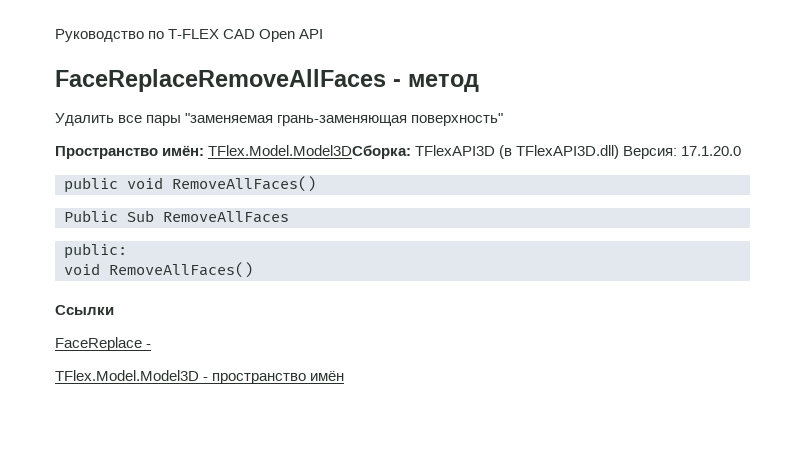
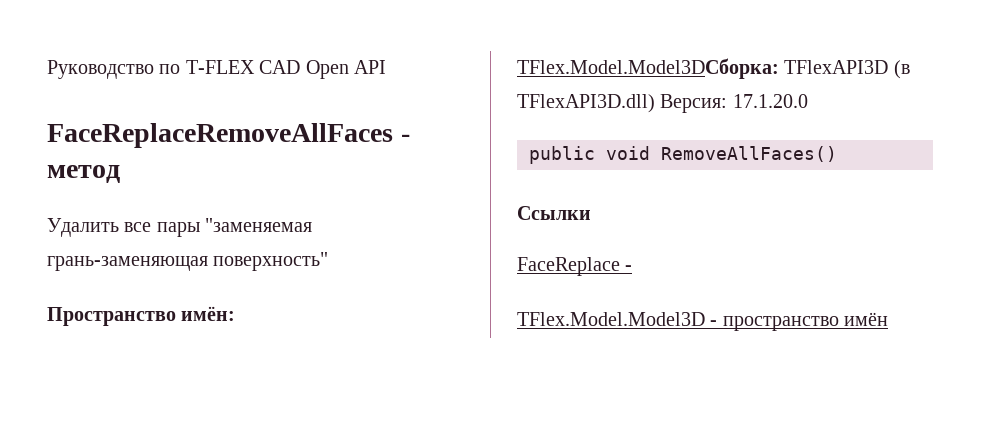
- Public Sub RemoveAllFaces
- public:
- void RemoveAllFaces()

